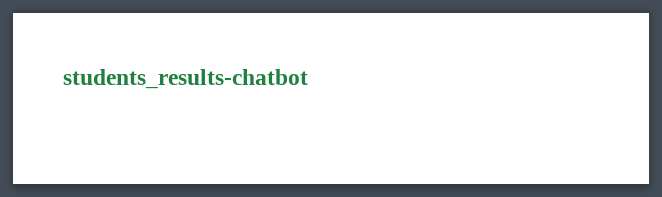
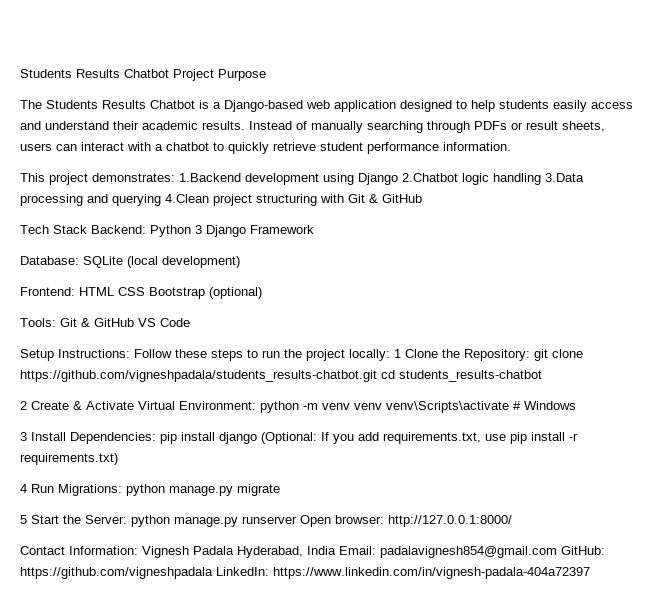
- students_results-chatbot
+ Students Results Chatbot Project Purpose
+ The Students Results Chatbot is a Django-based web application designed to help students easily access and understand their academic results. Instead of manually searching through PDFs or result sheets, users can interact with a chatbot to quickly retrieve student performance information.
+ This project demonstrates: 1.Backend development using Django 2.Chatbot logic handling 3.Data processing and querying 4.Clean project structuring with Git & GitHub
+ Tech Stack Backend: Python 3 Django Framework
+ Database: SQLite (local development)
+ Frontend: HTML CSS Bootstrap (optional)
+ Tools: Git & GitHub VS Code
+ Setup Instructions: Follow these steps to run the project locally: 1 Clone the Repository: git clone https://github.com/vigneshpadala/students_results-chatbot.git cd students_results-chatbot
+ 2 Create & Activate Virtual Environment: python -m venv venv venv\Scripts\activate # Windows
+ 3 Install Dependencies: pip install django (Optional: If you add requirements.txt, use pip install -r requirements.txt)
+ 4 Run Migrations: python manage.py migrate
+ 5 Start the Server: python manage.py runserver Open browser: http://127.0.0.1:8000/
+ Contact Information: Vignesh Padala Hyderabad, India Email: padalavignesh854@gmail.com GitHub: https://github.com/vigneshpadala LinkedIn: https://www.linkedin.com/in/vignesh-padala-404a72397

